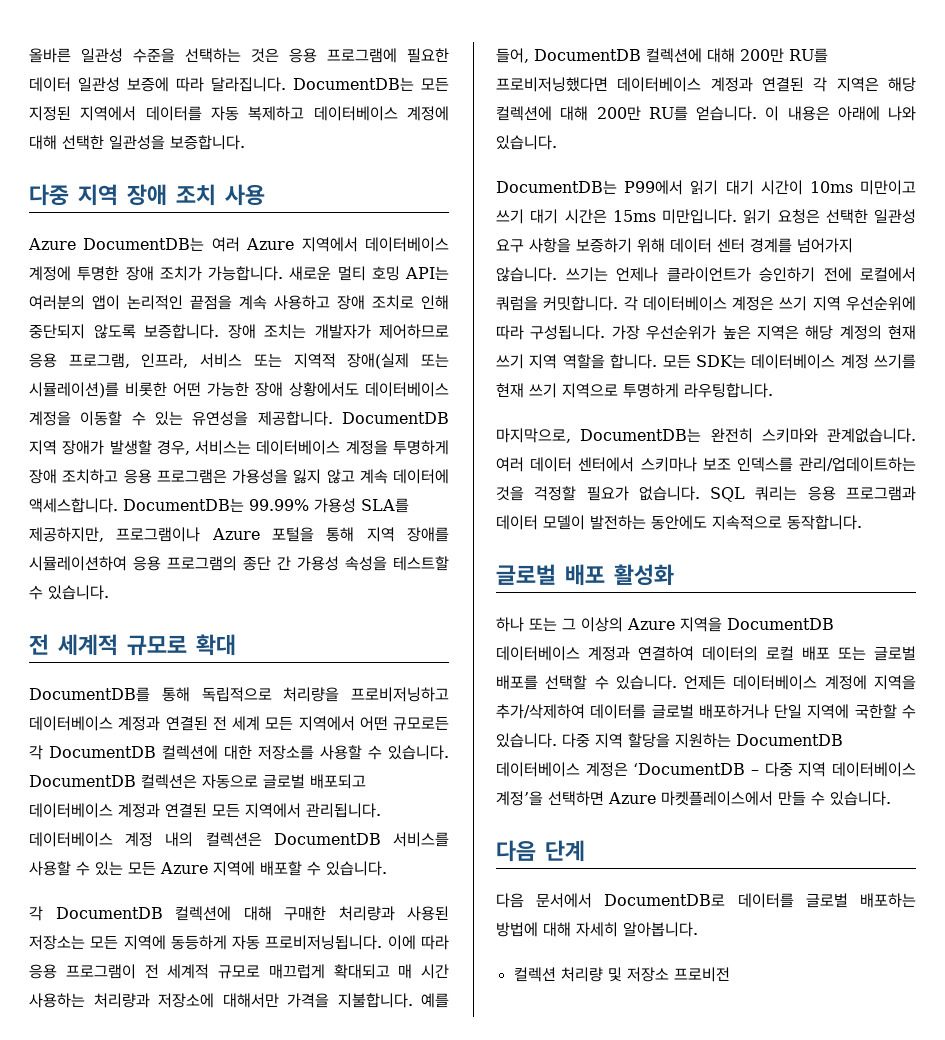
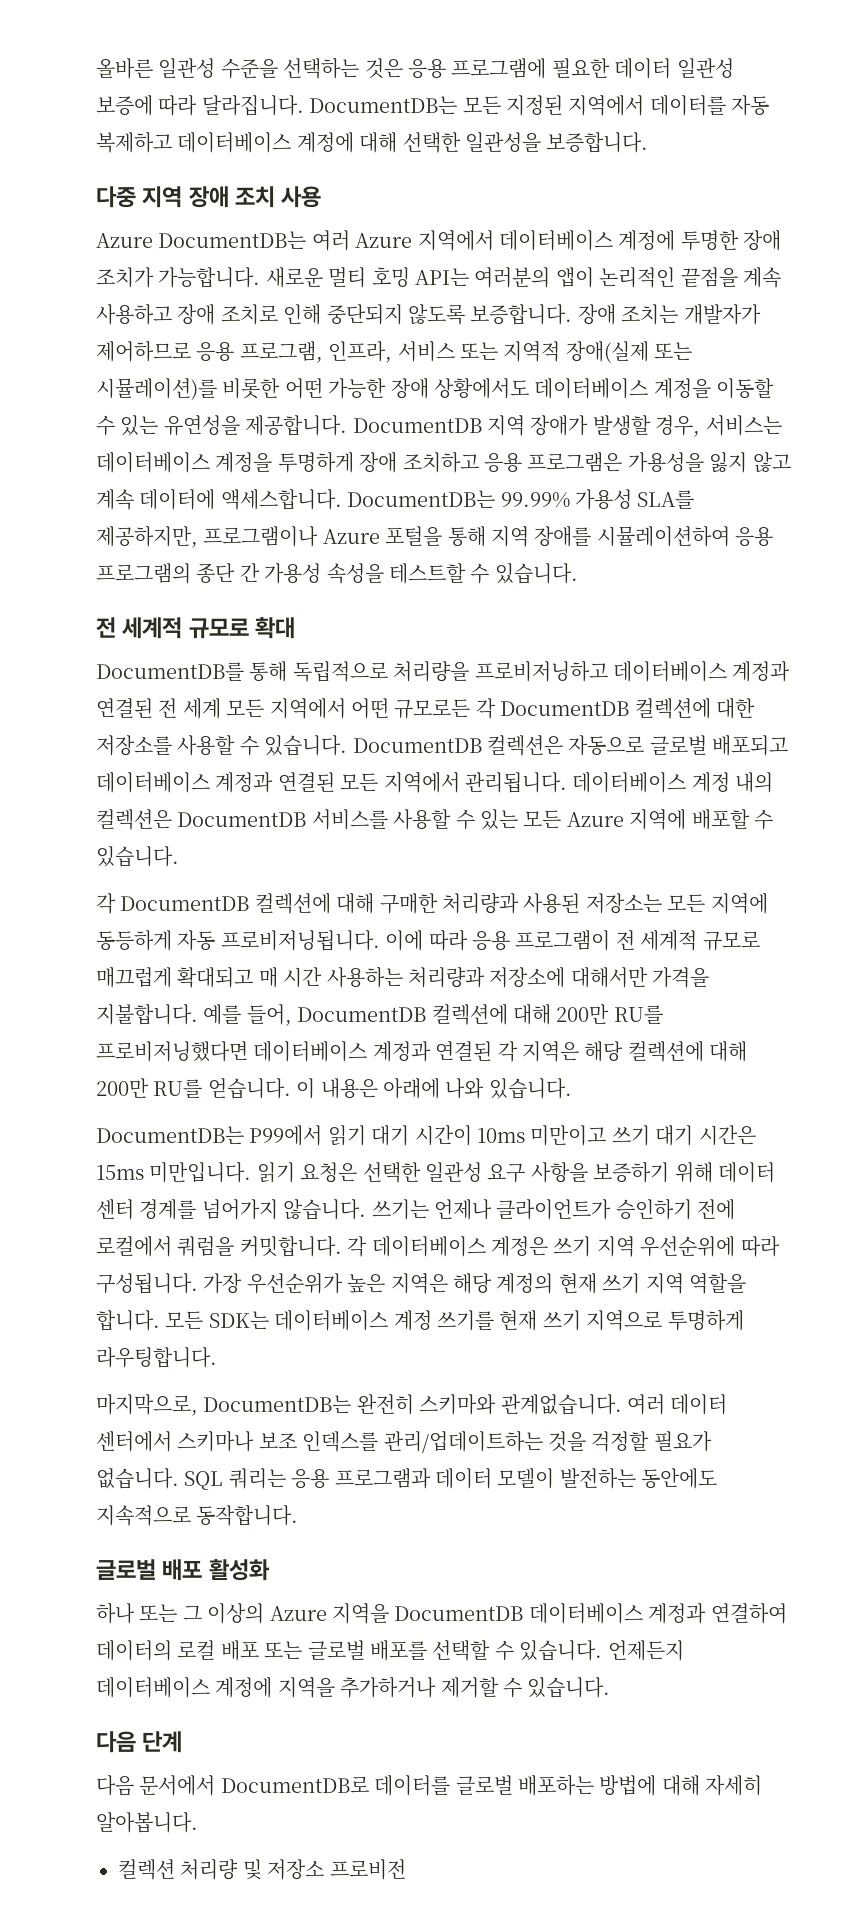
- 언제든 데이터베이스 계정에 지역을 추가/삭제하여 데이터를 글로벌 배포하거나 단일 지역에 국한할 수 있습니다. 다중 지역 할당을 지원하는 DocumentDB 데이터베이스 계정은 ‘DocumentDB – 다중 지역 데이터베이스 계정’을 선택하면 Azure 마켓플레이스에서 만들 수 있습니다.
+ 언제든지 데이터베이스 계정에 지역을 추가하거나 제거할 수 있습니다.

